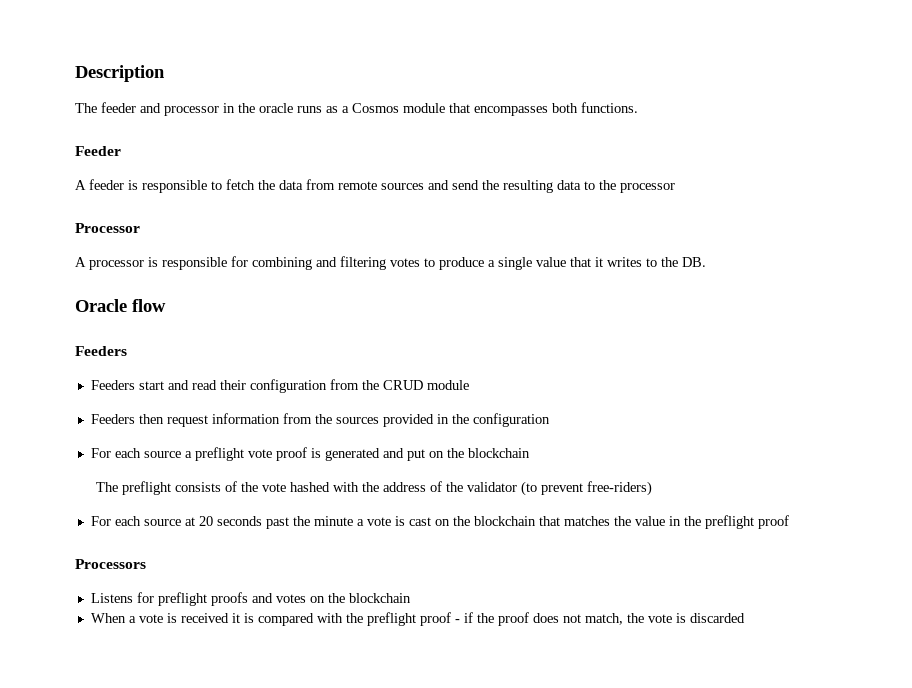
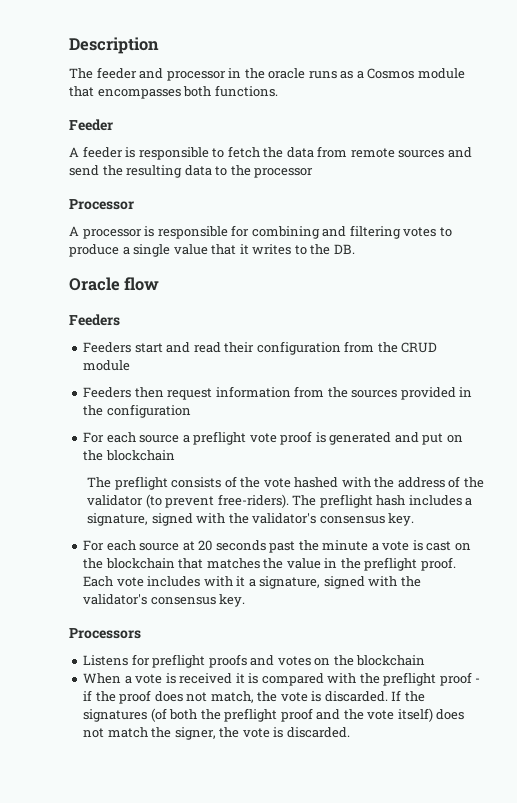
- The preflight consists of the vote hashed with the address of the validator (to prevent free-riders)
+ The preflight consists of the vote hashed with the address of the validator (to prevent free-riders). The preflight hash includes a signature, signed with the validator's consensus key.
- For each source at 20 seconds past the minute a vote is cast on the blockchain that matches the value in the preflight proof
+ For each source at 20 seconds past the minute a vote is cast on the blockchain that matches the value in the preflight proof. Each vote includes with it a signature, signed with the validator's consensus key.
- When a vote is received it is compared with the preflight proof - if the proof does not match, the vote is discarded
+ When a vote is received it is compared with the preflight proof - if the proof does not match, the vote is discarded. If the signatures (of both the preflight proof and the vote itself) does not match the signer, the vote is discarded.

